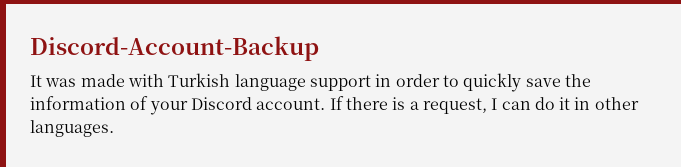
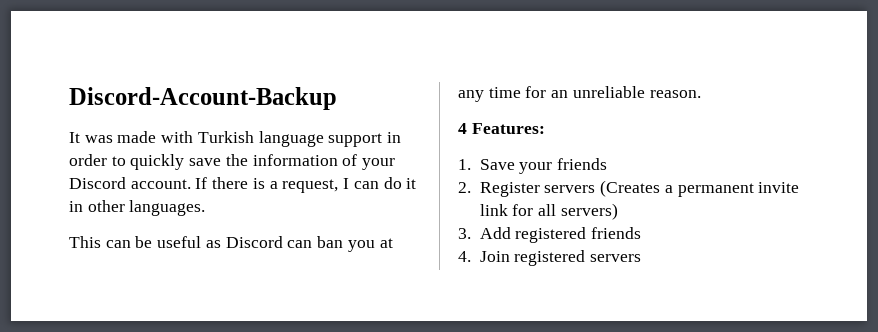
+ This can be useful as Discord can ban you at any time for an unreliable reason.
+ 4 Features:
+ 1. Save your friends
+ 2. Register servers (Creates a permanent invite link for all servers)
+ 3. Add registered friends
+ 4. Join registered servers

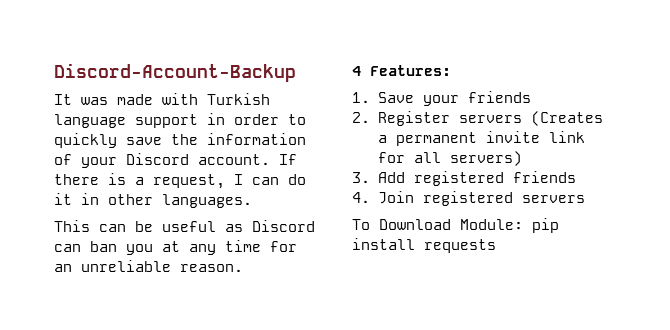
+ To Download Module: pip install requests

